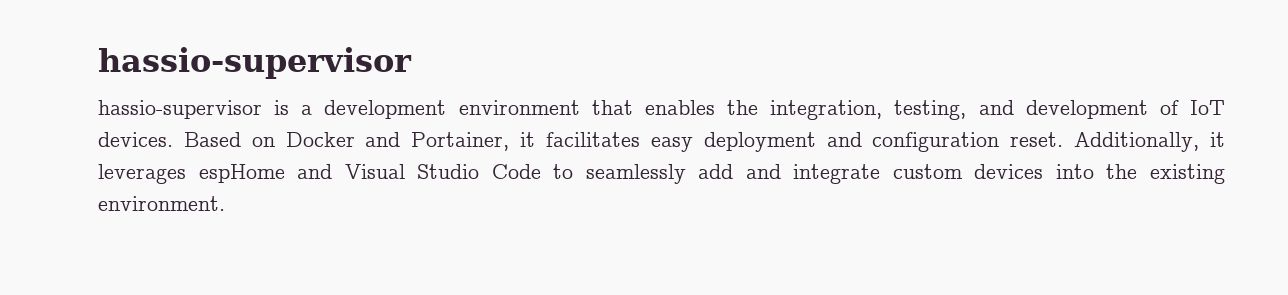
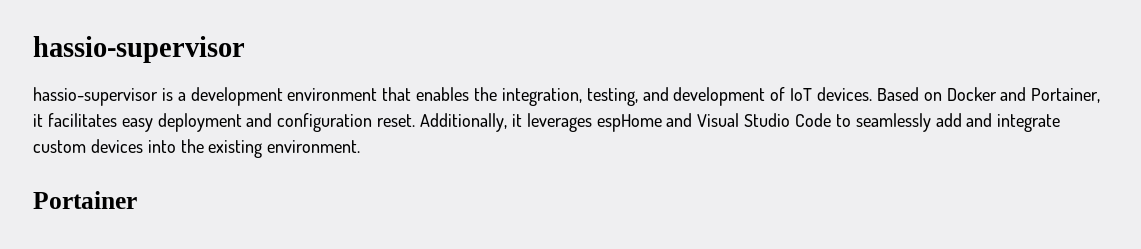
+ Portainer

